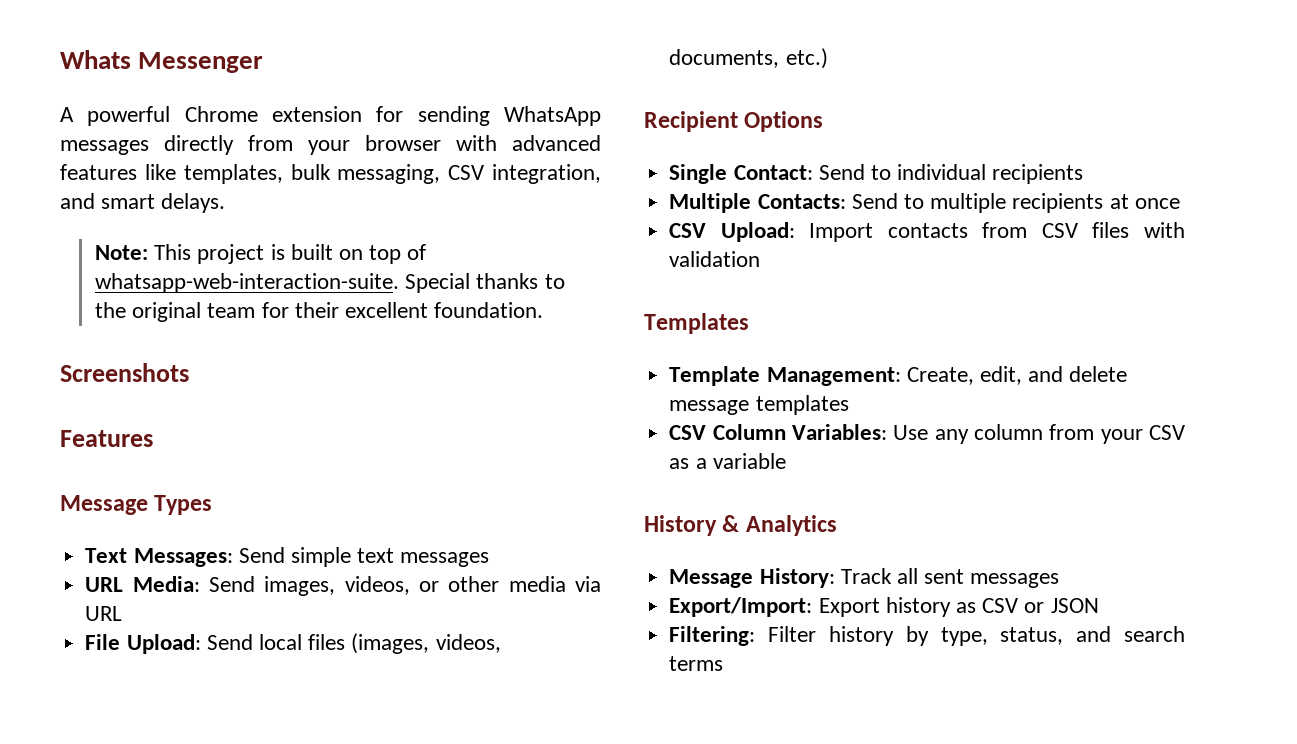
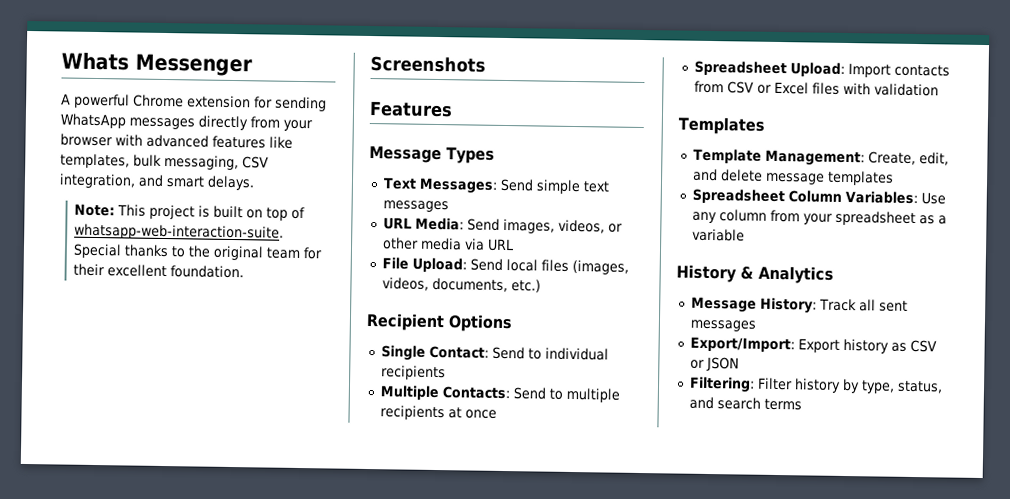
- CSV Upload: Import contacts from CSV files with validation
+ Spreadsheet Upload: Import contacts from CSV or Excel files with validation
- CSV Column Variables: Use any column from your CSV as a variable
+ Spreadsheet Column Variables: Use any column from your spreadsheet as a variable

